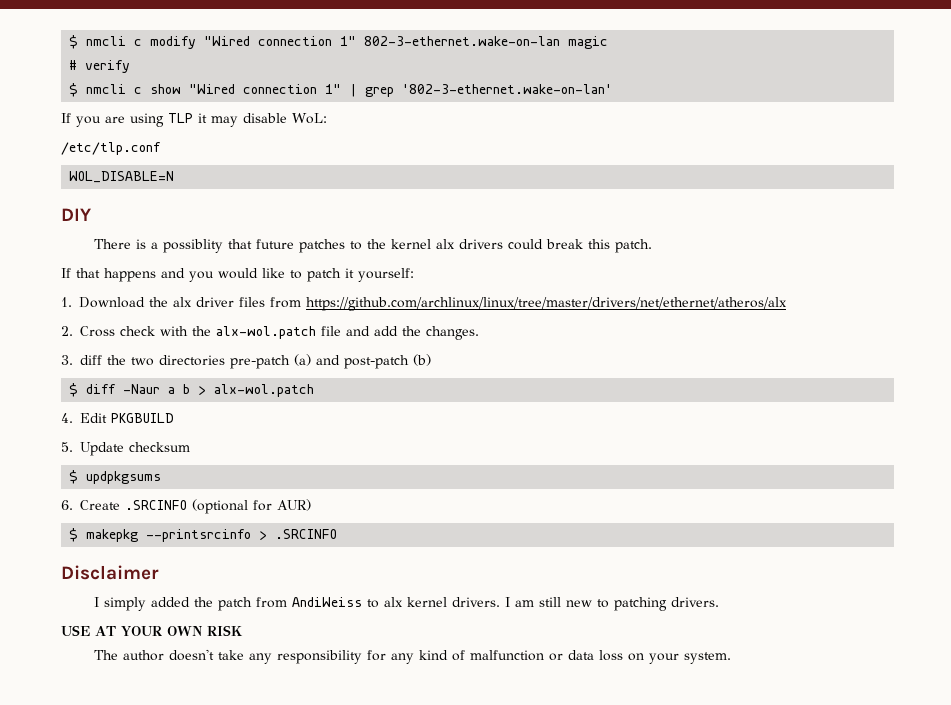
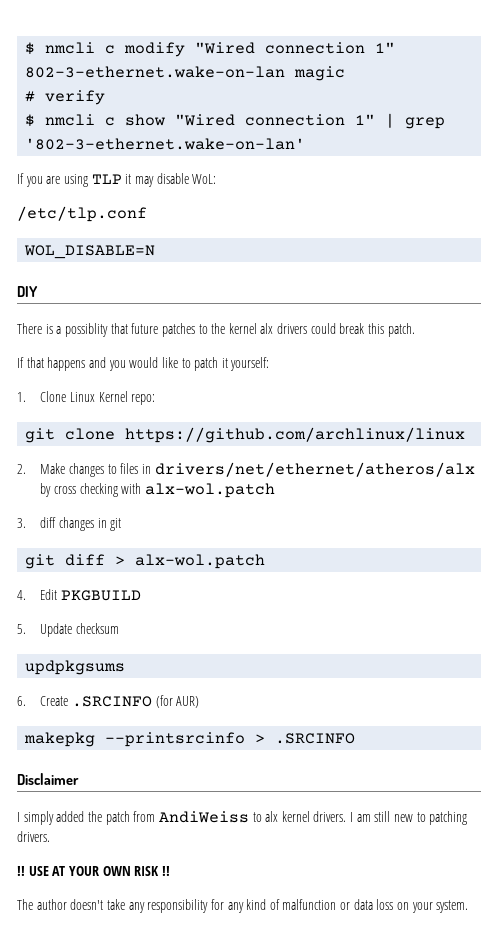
- 1. Download the alx driver files from https://github.com/archlinux/linux/tree/master/drivers/net/ethernet/atheros/alx
- 2. Cross check with the alx-wol.patch file and add the changes.
- 3. diff the two directories pre-patch (a) and post-patch (b)
- $ diff -Naur a b > alx-wol.patch
+ 1. Clone Linux Kernel repo:
+ git clone https://github.com/archlinux/linux
+ 2. Make changes to files in drivers/net/ethernet/atheros/alx by cross checking with alx-wol.patch
+ 3. diff changes in git
+ git diff > alx-wol.patch
- $ updpkgsums
+ updpkgsums
- 6. Create .SRCINFO (optional for AUR)
+ 6. Create .SRCINFO (for AUR)
- $ makepkg --printsrcinfo > .SRCINFO
+ makepkg --printsrcinfo > .SRCINFO
  I am still new to patching drivers.
- USE AT YOUR OWN RISK
+ !! USE AT YOUR OWN RISK !!

